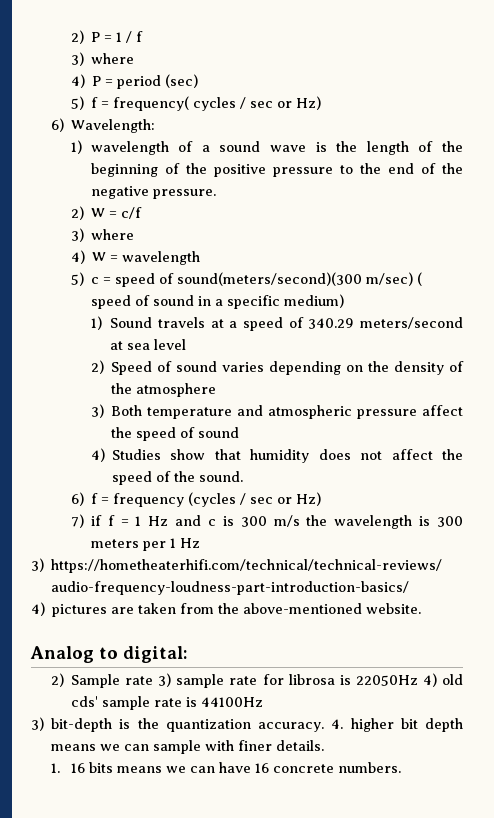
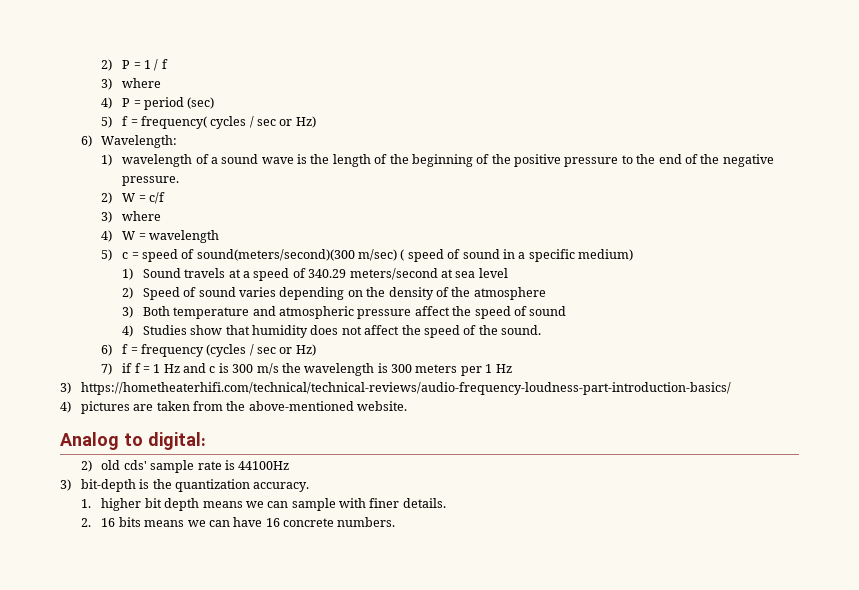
- 2) Sample rate 3) sample rate for librosa is 22050Hz 4) old cds' sample rate is 44100Hz
+ 2) old cds' sample rate is 44100Hz
- 3) bit-depth is the quantization accuracy. 4. higher bit depth means we can sample with finer details.
+ 3) bit-depth is the quantization accuracy.
+ 1. higher bit depth means we can sample with finer details.
- 1. 16 bits means we can have 16 concrete numbers.
+ 2. 16 bits means we can have 16 concrete numbers.

